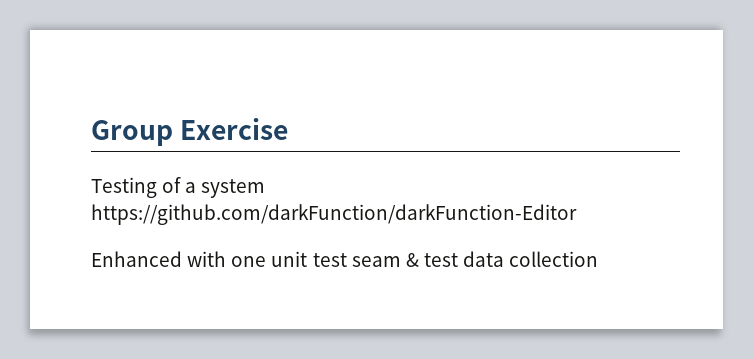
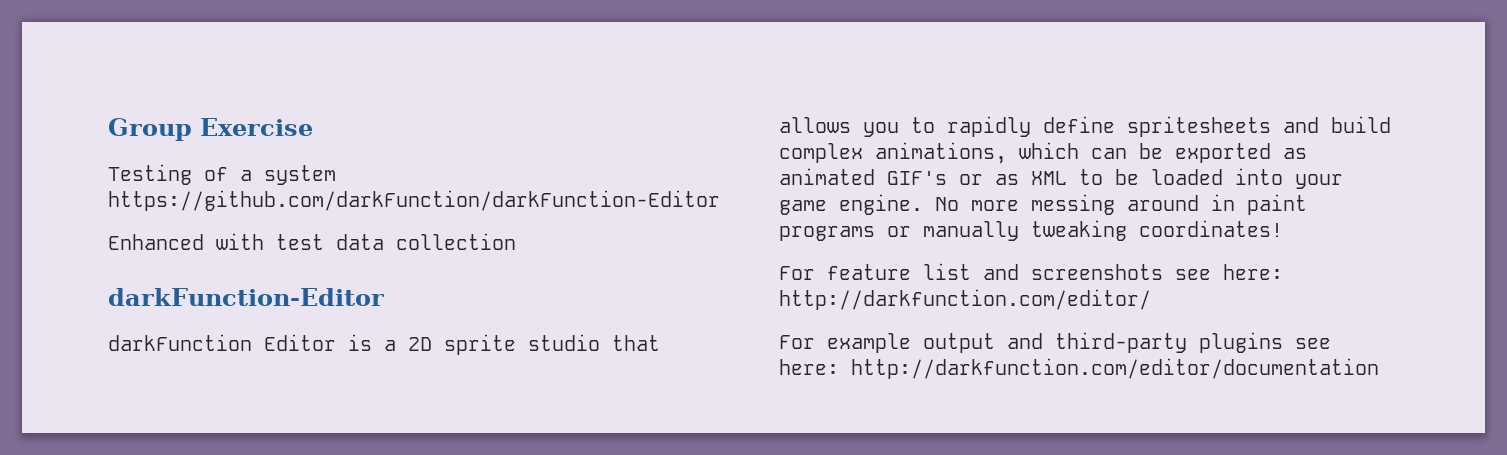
- Enhanced with one unit test seam & test data collection
+ Enhanced with test data collection
+ darkFunction-Editor
+ darkFunction Editor is a 2D sprite studio that allows you to rapidly define spritesheets and build complex animations, which can be exported as animated GIF's or as XML to be loaded into your game engine. No more messing around in paint programs or manually tweaking coordinates!
+ For feature list and screenshots see here: http://darkfunction.com/editor/
+ For example output and third-party plugins see here: http://darkfunction.com/editor/documentation

